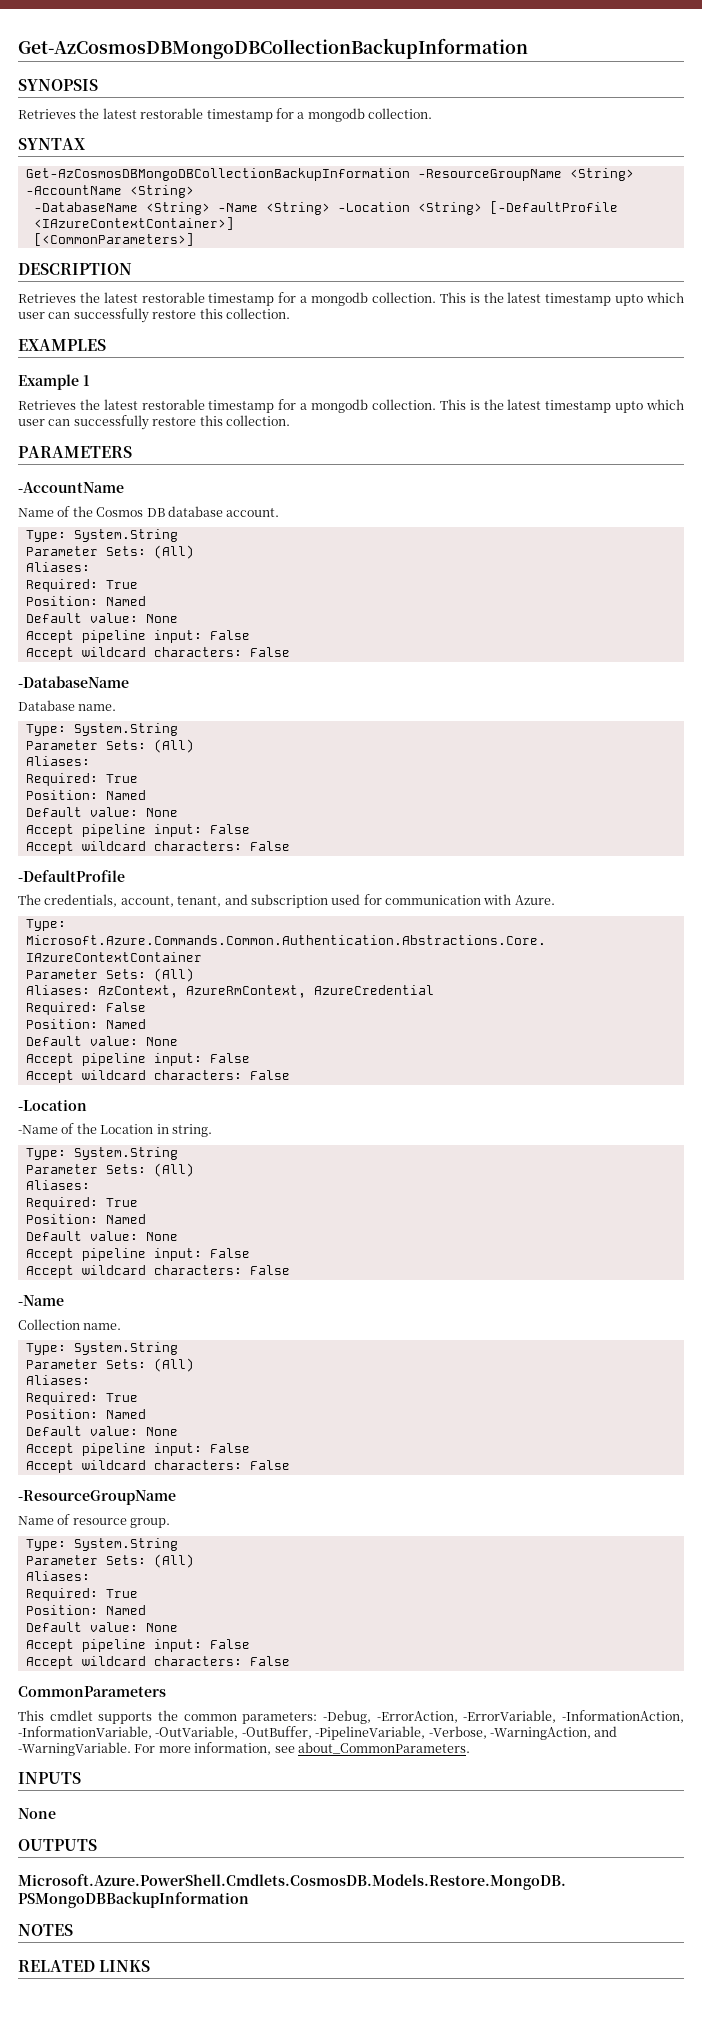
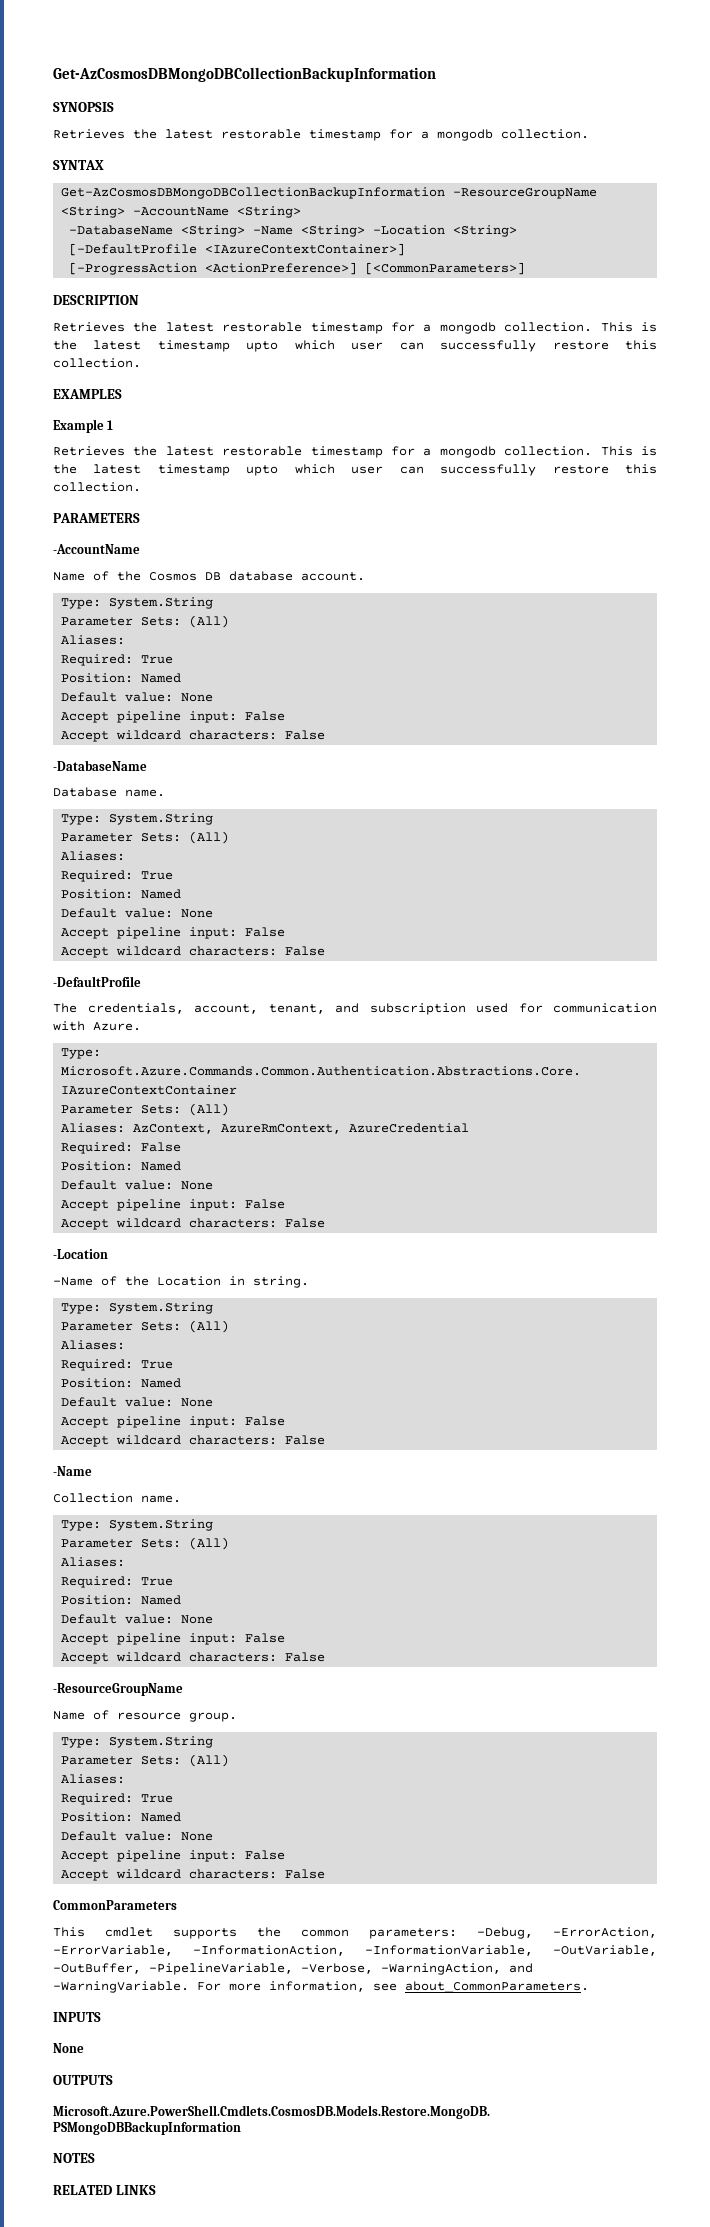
- [<CommonParameters>]
+ [-ProgressAction <ActionPreference>] [<CommonParameters>]

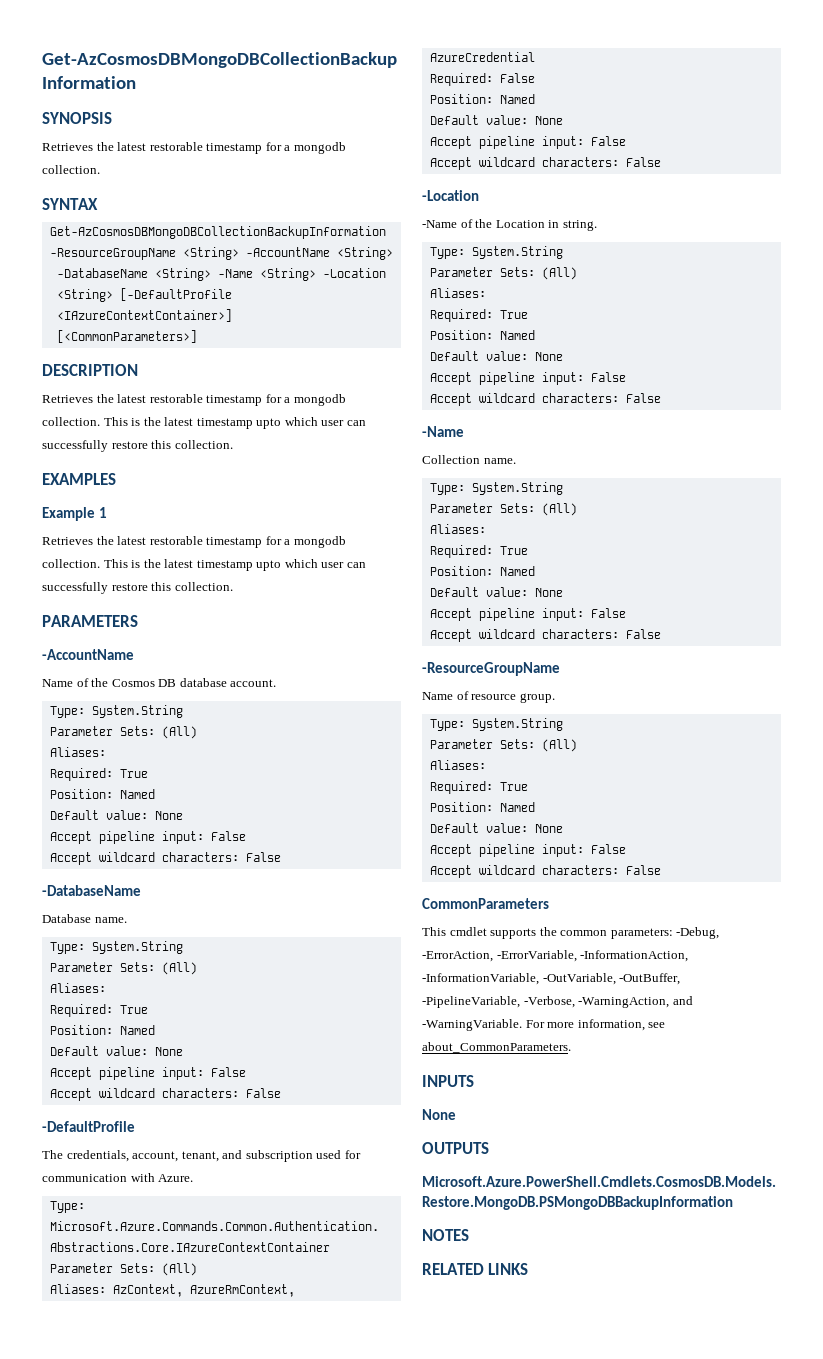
- [-ProgressAction <ActionPreference>] [<CommonParameters>]
+ [<CommonParameters>]

